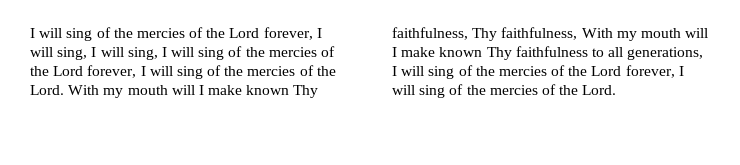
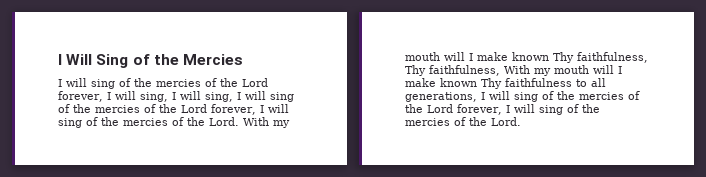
+ I Will Sing of the Mercies

